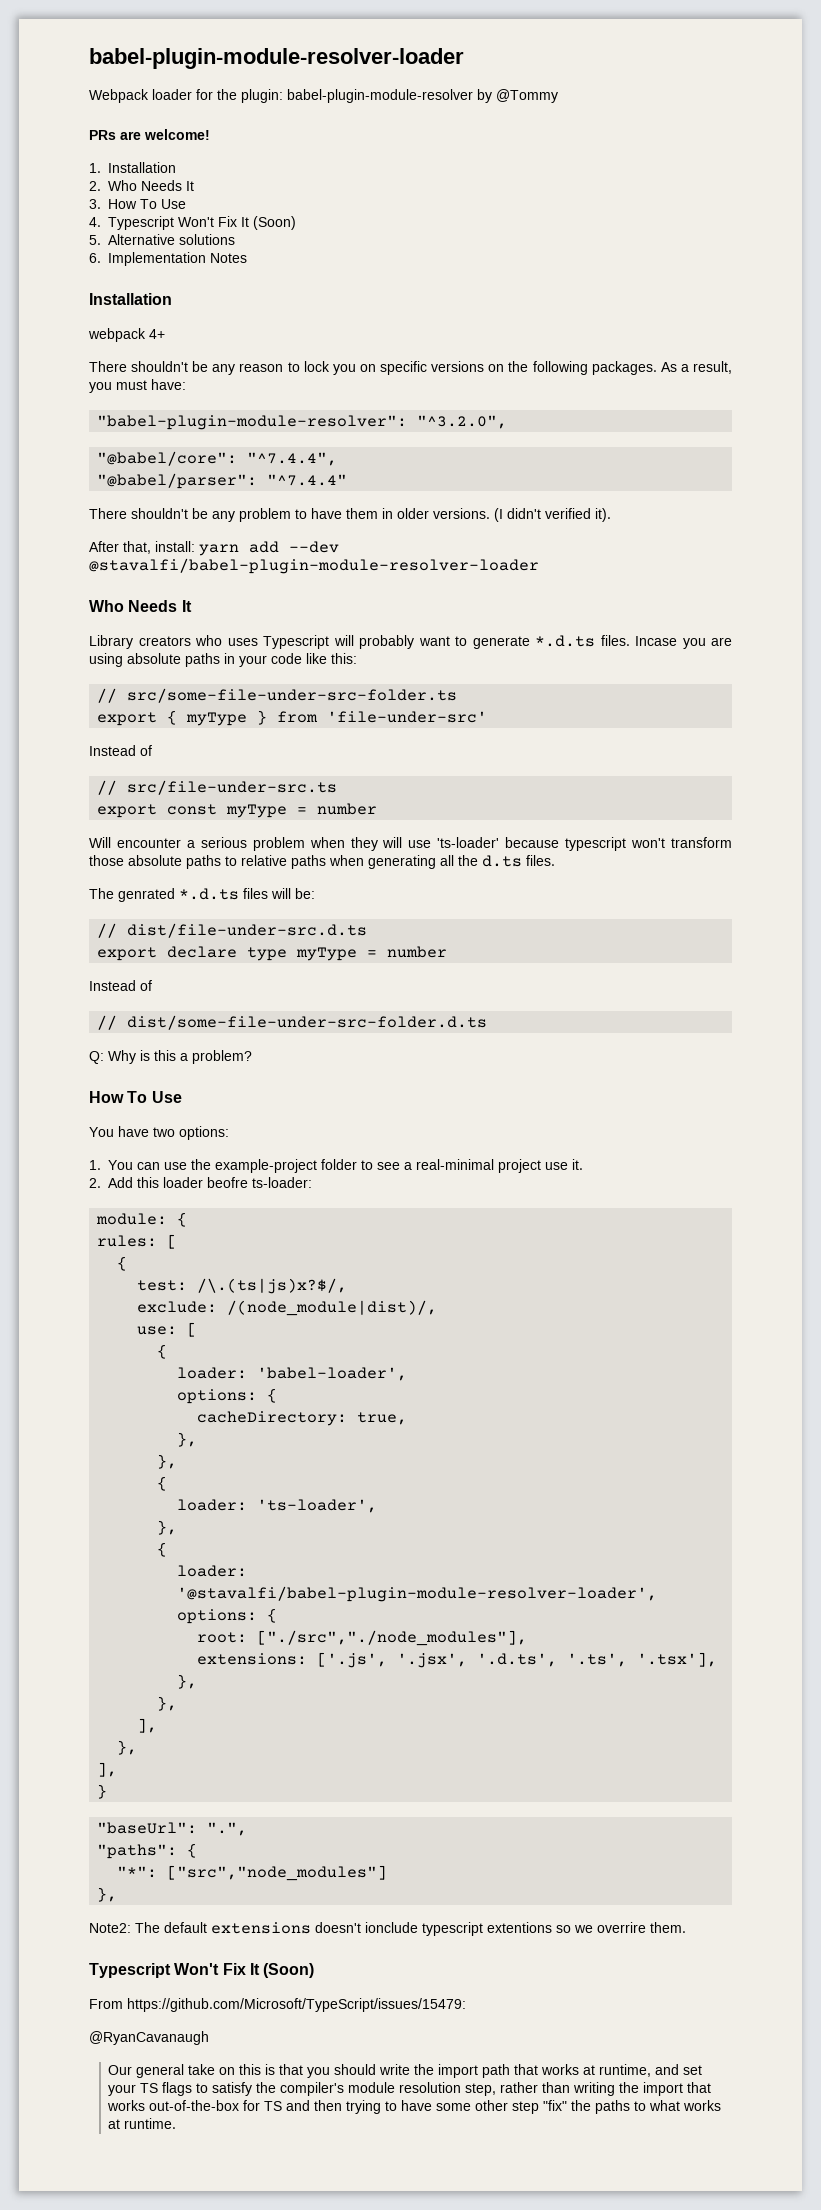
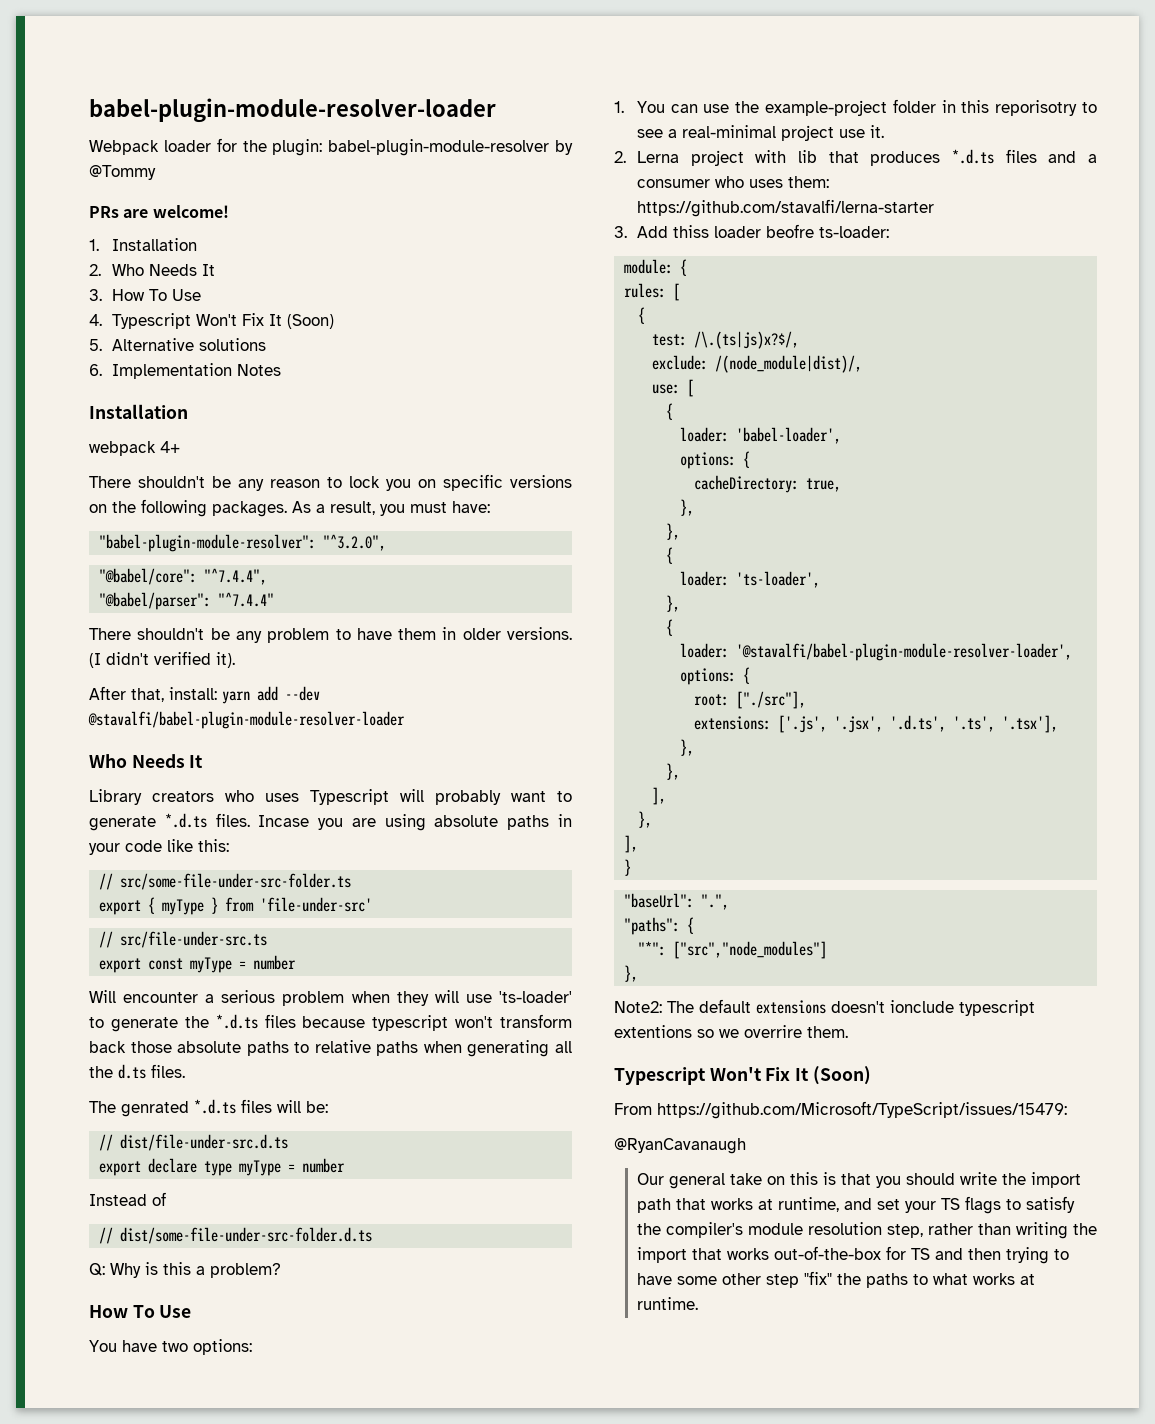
  export { myType } from 'file-under-src'
- Instead of
- Will encounter a serious problem when they will use 'ts-loader' because typescript won't transform those absolute paths to relative paths when generating all the d.ts files.
+ Will encounter a serious problem when they will use 'ts-loader' to generate the *.d.ts files because typescript won't transform back those absolute paths to relative paths when generating all the d.ts files.
- 1. You can use the example-project folder to see a real-minimal project use it.
+ 1. You can use the example-project folder in this reporisotry to see a real-minimal project use it.
- 2. Add this loader beofre ts-loader:
+ 2. Lerna project with lib that produces *.d.ts files and a consumer who uses them: https://github.com/stavalfi/lerna-starter
+ 3. Add thiss loader beofre ts-loader:
- root: ["./src","./node_modules"],
+ root: ["./src"],

